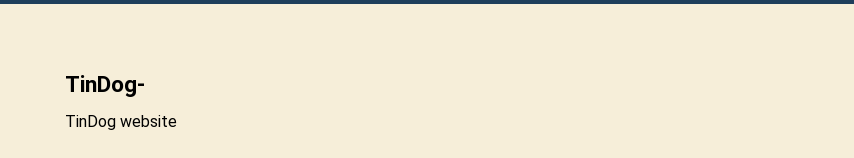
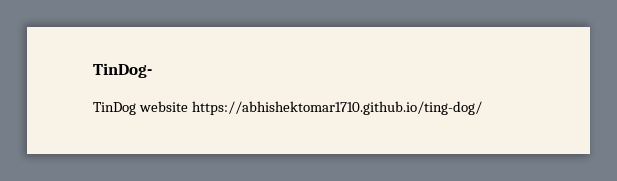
- TinDog website
+ TinDog website https://abhishektomar1710.github.io/ting-dog/

